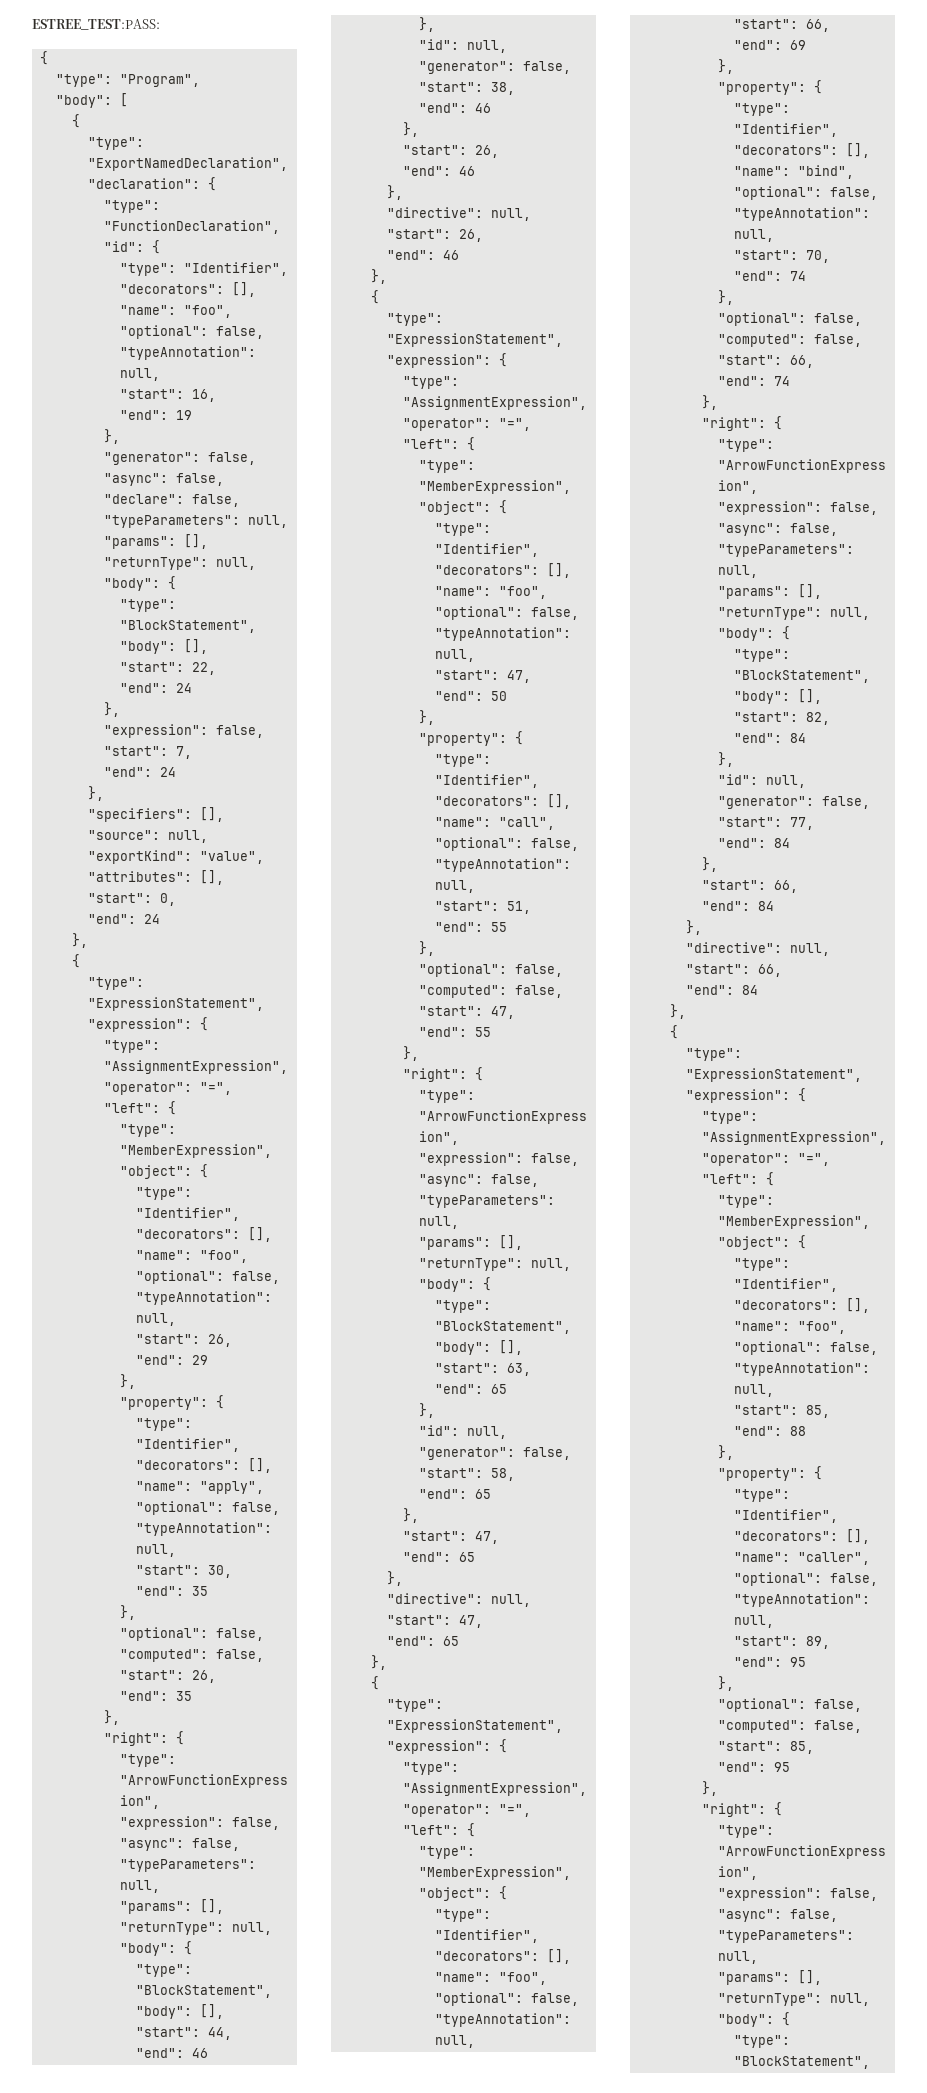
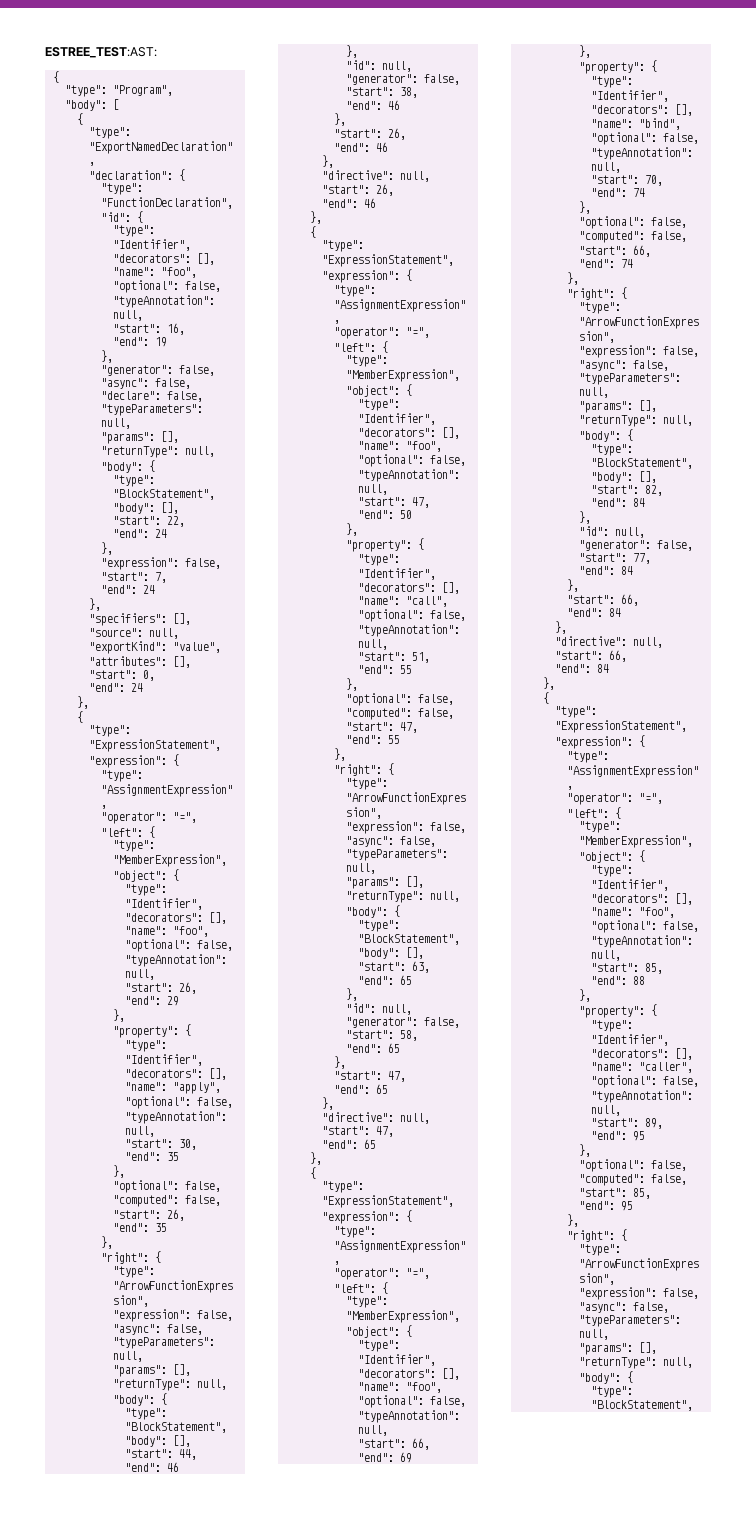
- ESTREE_TEST:PASS:
+ ESTREE_TEST:AST:

